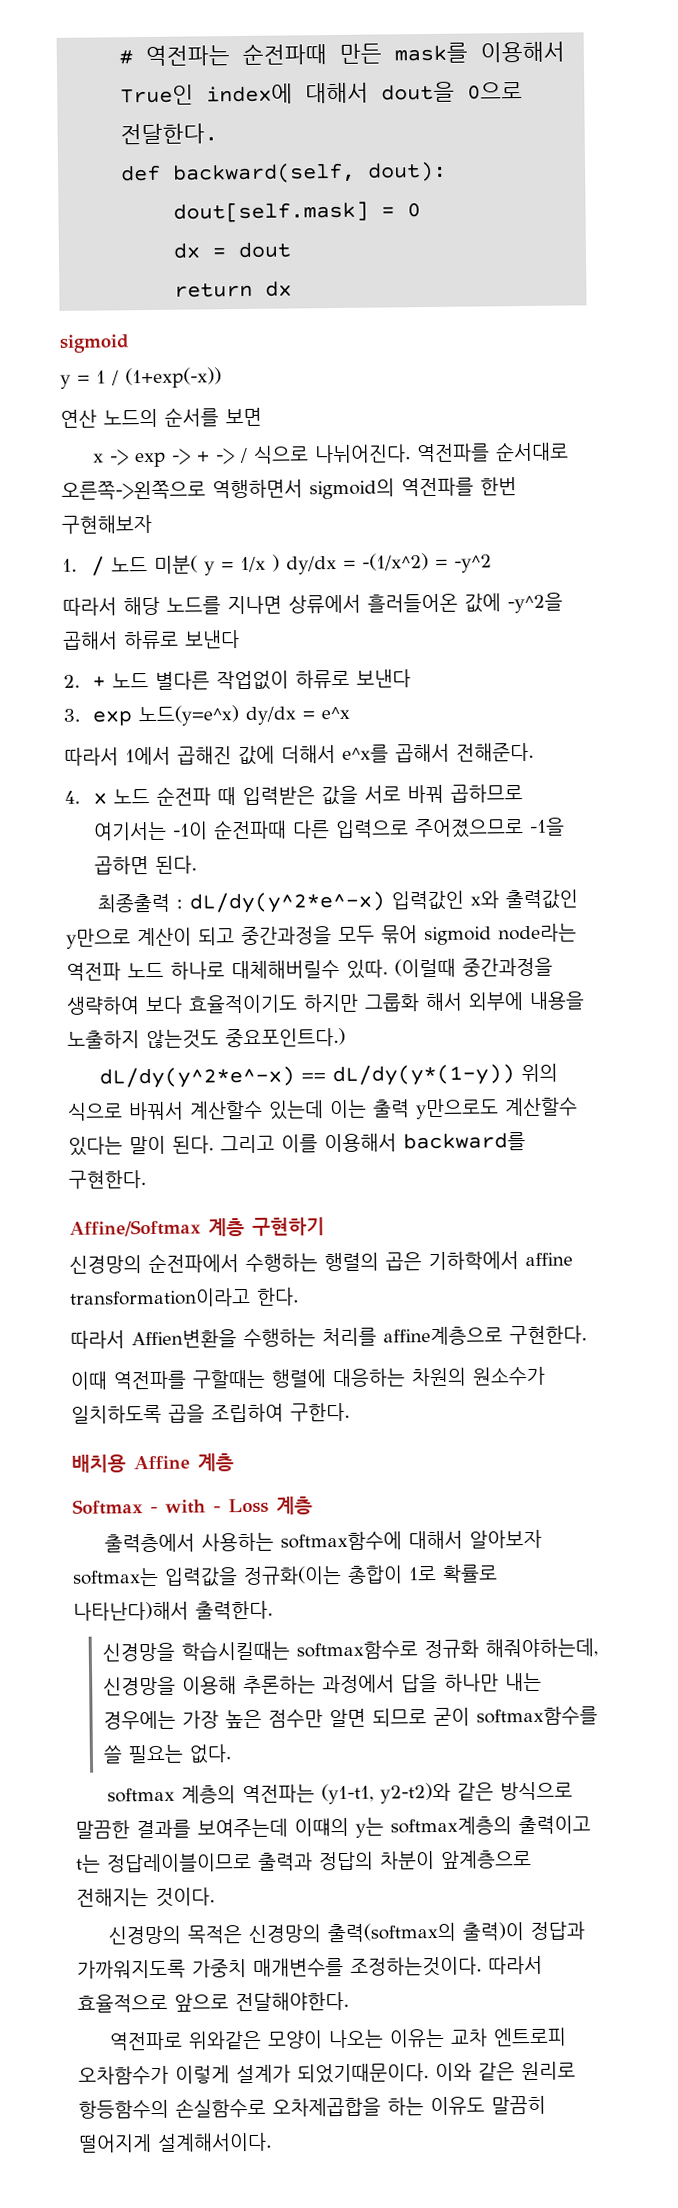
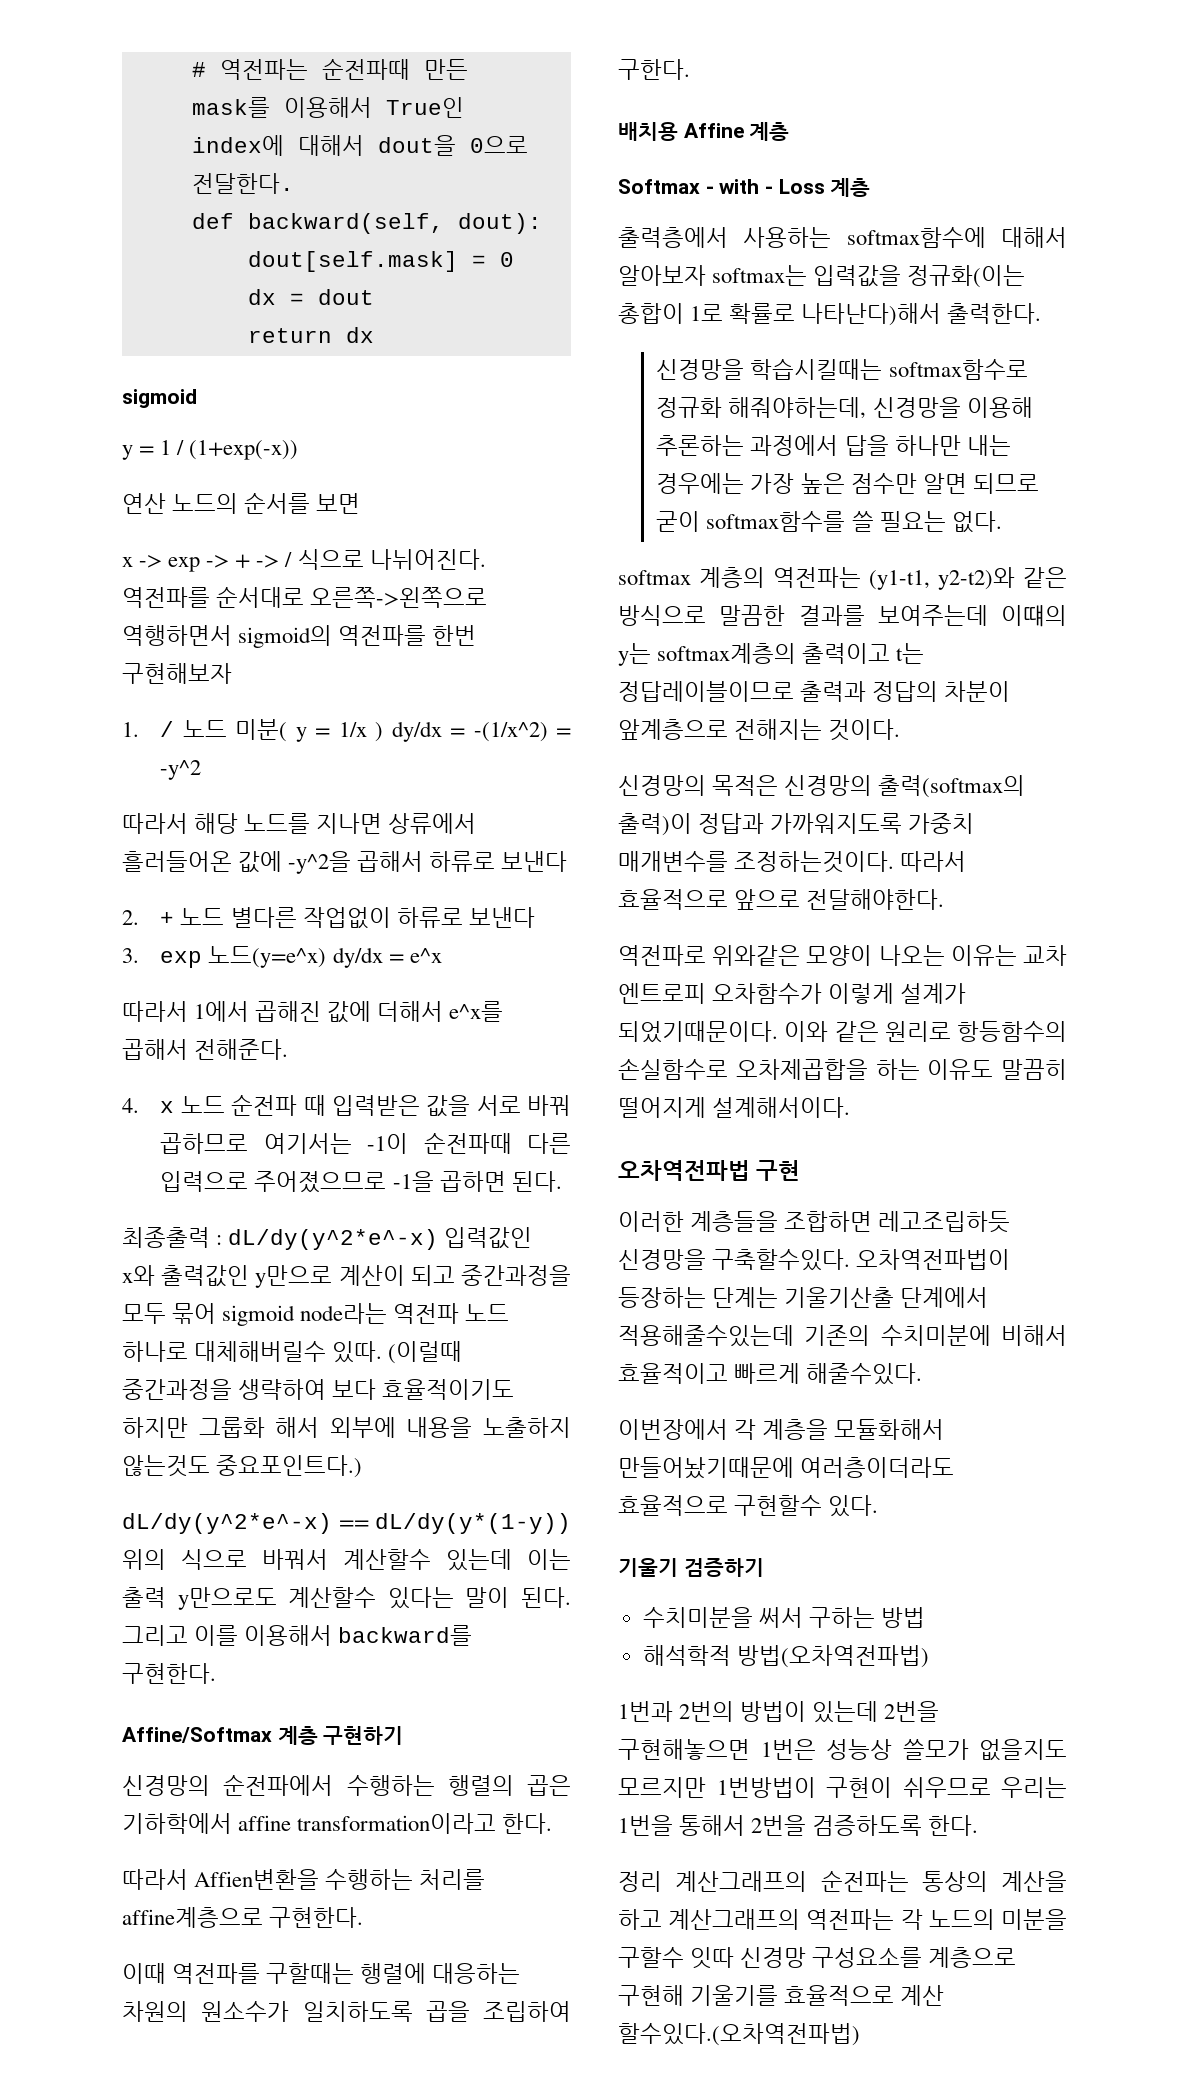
+ 오차역전파법 구현
+ 이러한 계층들을 조합하면 레고조립하듯 신경망을 구축할수있다. 오차역전파법이 등장하는 단계는 기울기산출 단계에서 적용해줄수있는데 기존의 수치미분에 비해서 효율적이고 빠르게 해줄수있다.
+ 이번장에서 각 계층을 모듈화해서 만들어놨기때문에 여러층이더라도 효율적으로 구현할수 있다.
+ 기울기 검증하기
+ 수치미분을 써서 구하는 방법
+ 해석학적 방법(오차역전파법)
+ 1번과 2번의 방법이 있는데 2번을 구현해놓으면 1번은 성능상 쓸모가 없을지도 모르지만 1번방법이 구현이 쉬우므로 우리는 1번을 통해서 2번을 검증하도록 한다.
+ 정리 계산그래프의 순전파는 통상의 계산을 하고 계산그래프의 역전파는 각 노드의 미분을 구할수 잇따 신경망 구성요소를 계층으로 구현해 기울기를 효율적으로 계산 할수있다.(오차역전파법)

